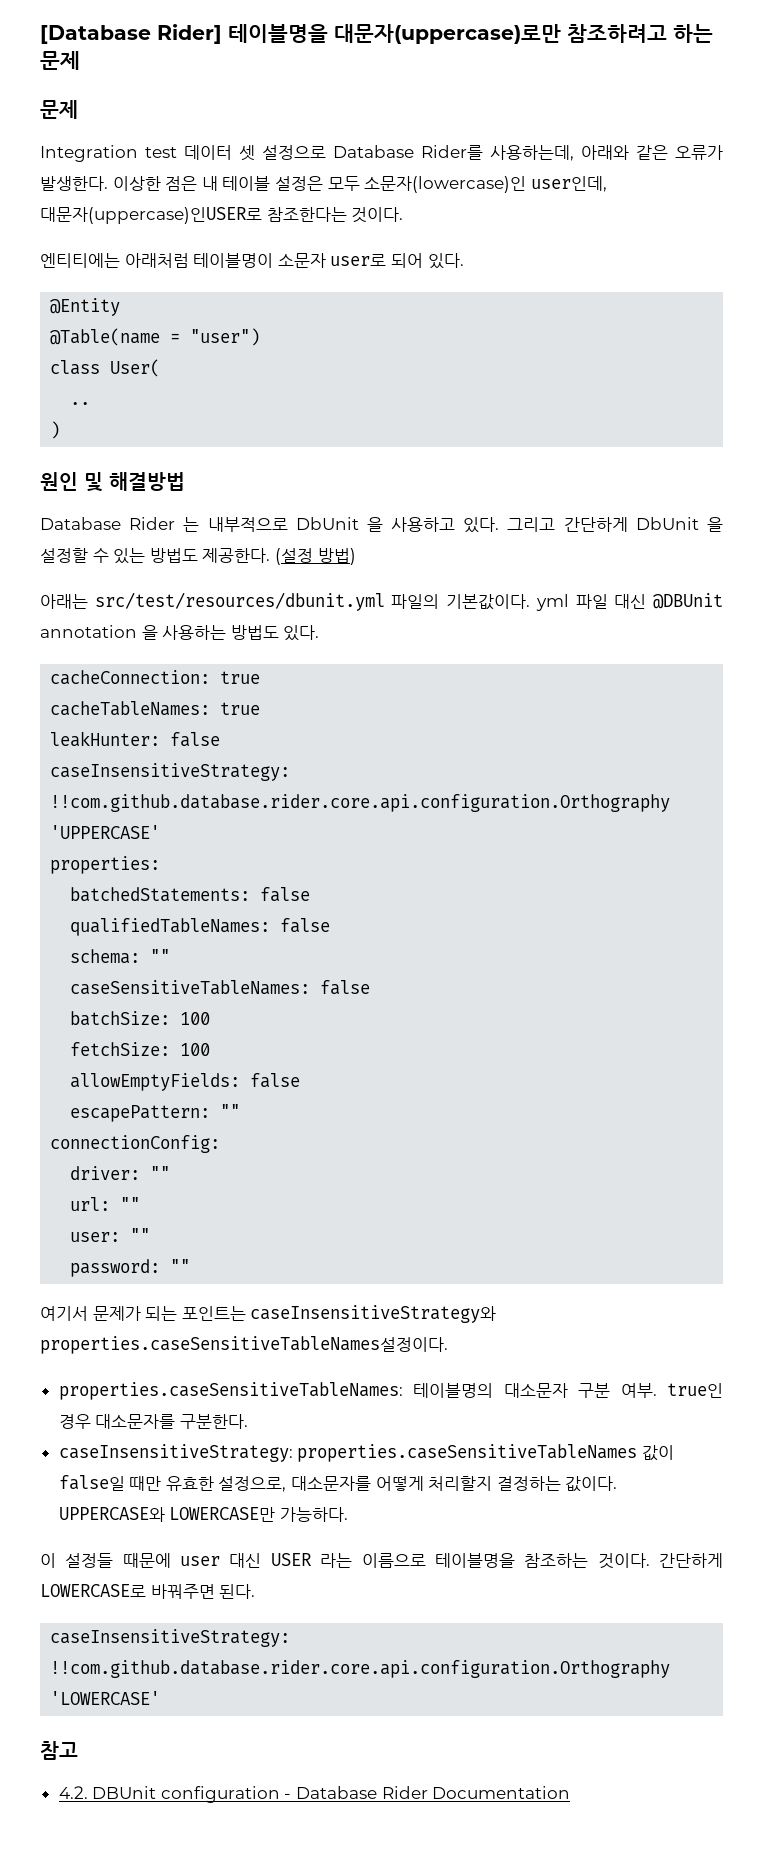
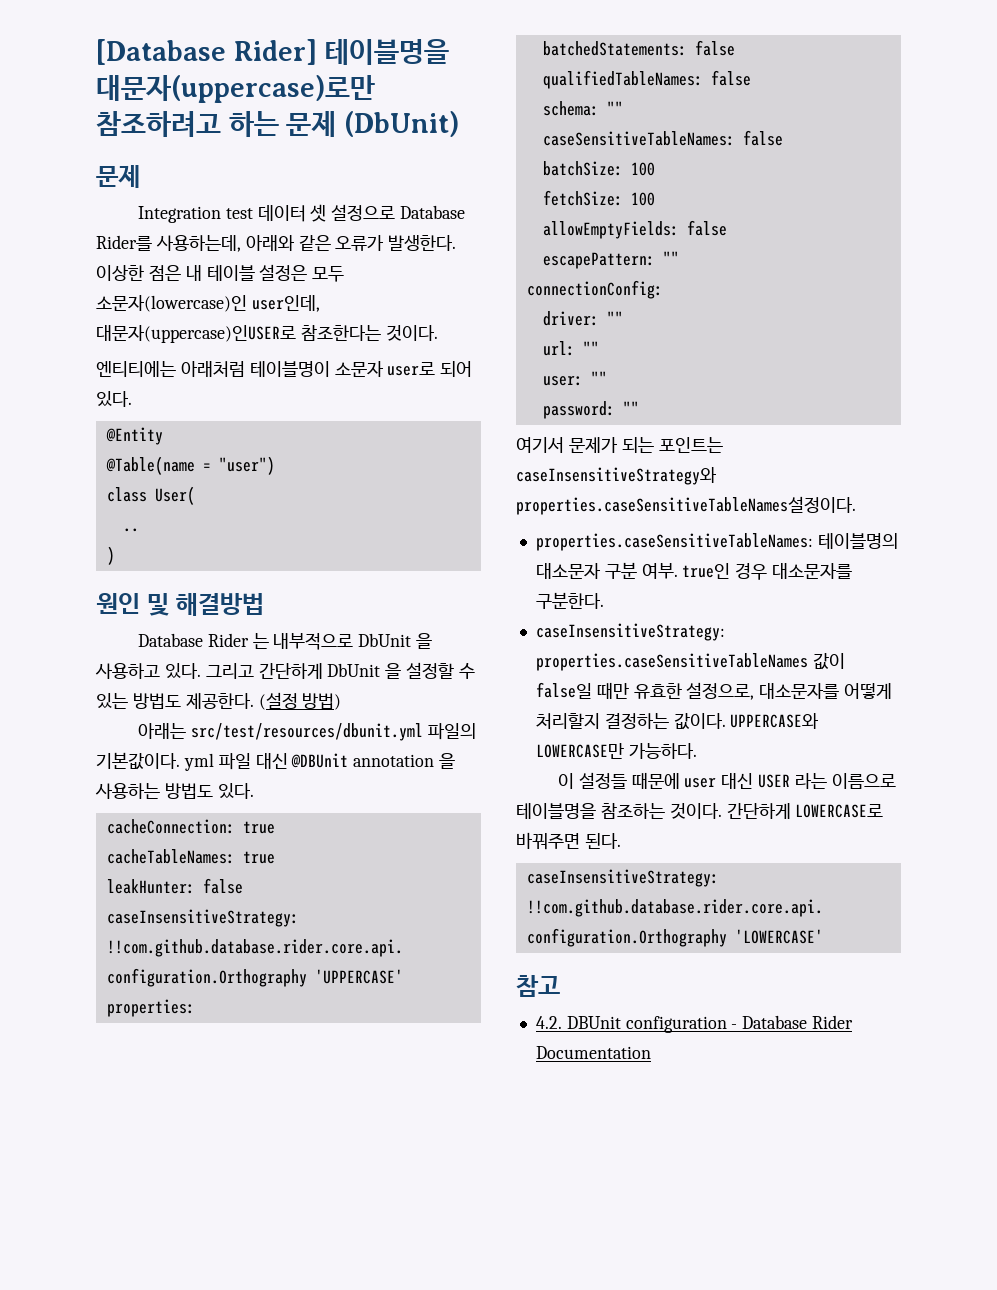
- [Database Rider] 테이블명을 대문자(uppercase)로만 참조하려고 하는 문제
+ [Database Rider] 테이블명을 대문자(uppercase)로만 참조하려고 하는 문제 (DbUnit)

